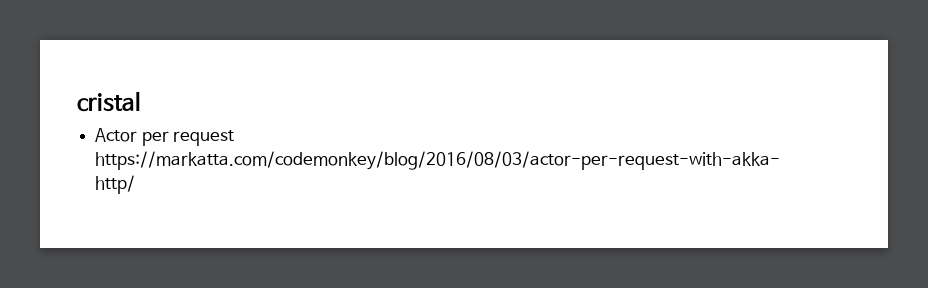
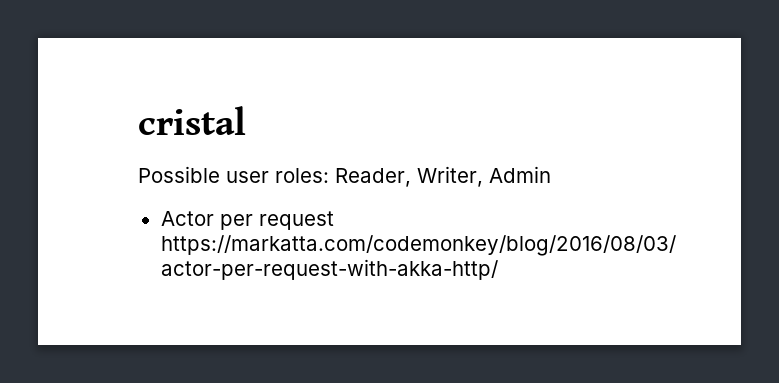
+ Possible user roles: Reader, Writer, Admin

